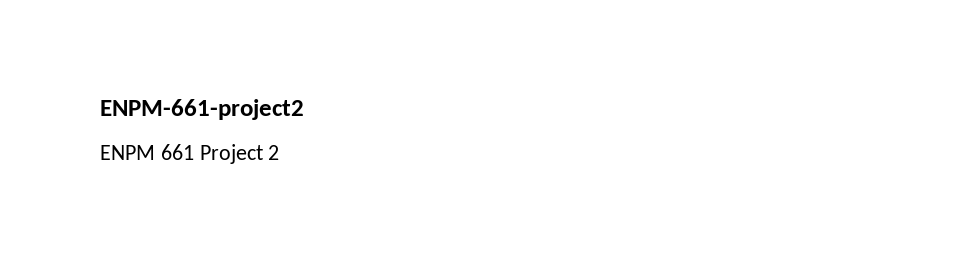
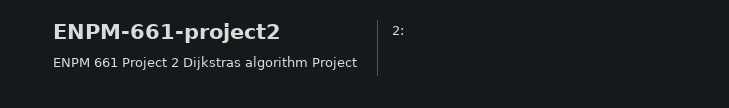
- ENPM 661 Project 2
+ ENPM 661 Project 2 Dijkstras algorithm Project 2:

